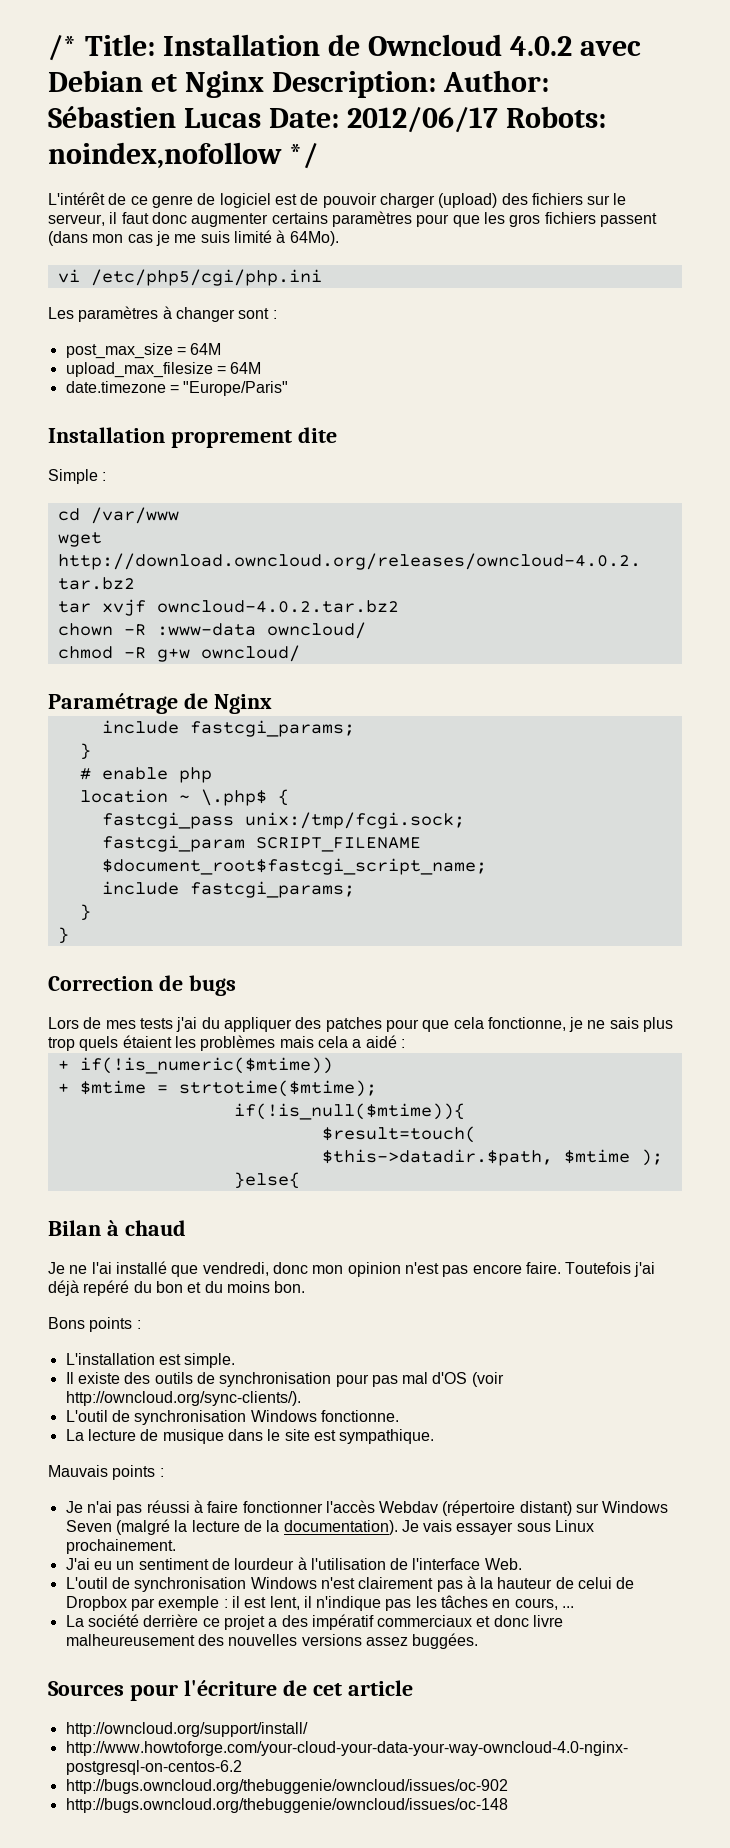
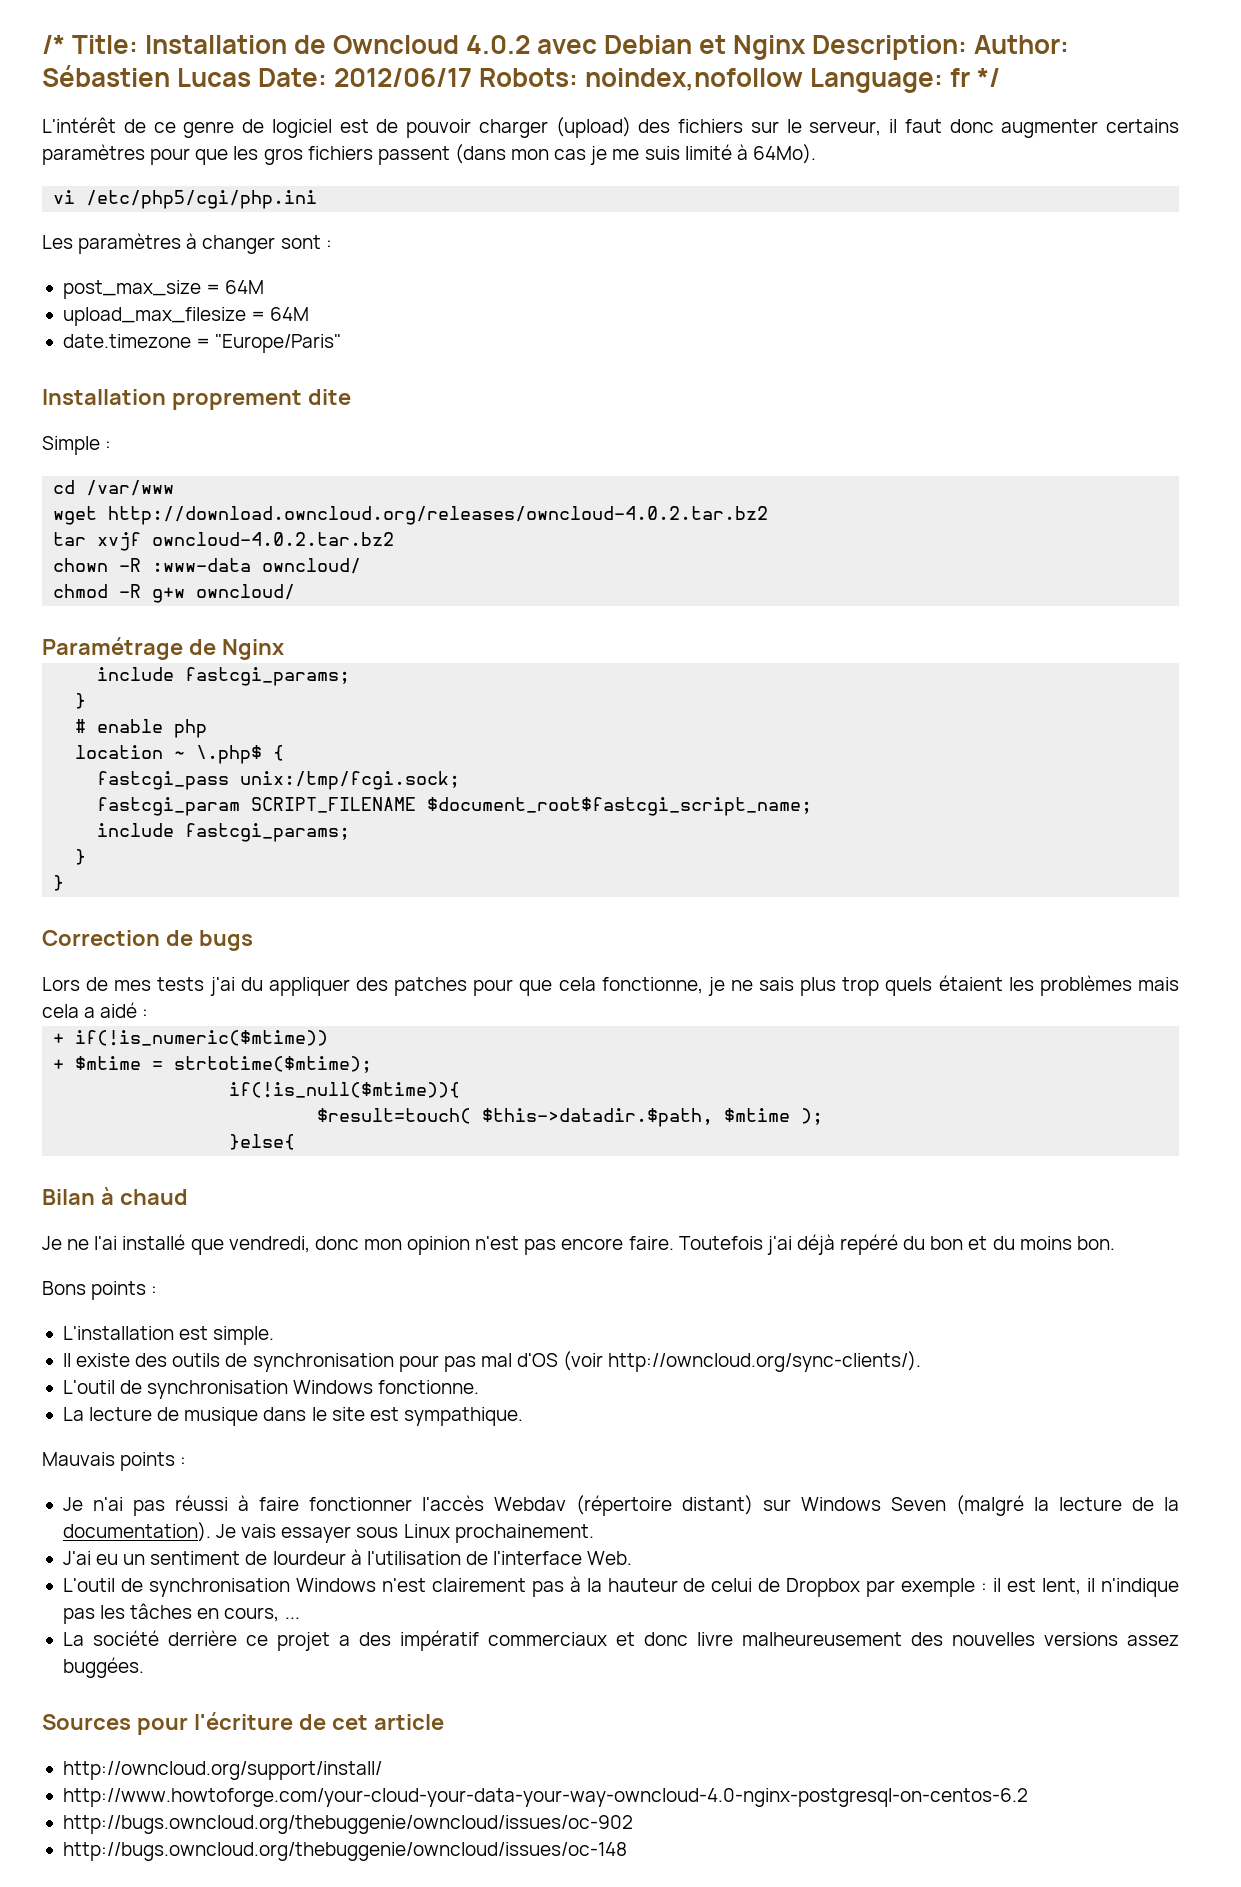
- /* Title: Installation de Owncloud 4.0.2 avec Debian et Nginx Description: Author: Sébastien Lucas Date: 2012/06/17 Robots: noindex,nofollow */
+ /* Title: Installation de Owncloud 4.0.2 avec Debian et Nginx Description: Author: Sébastien Lucas Date: 2012/06/17 Robots: noindex,nofollow Language: fr */

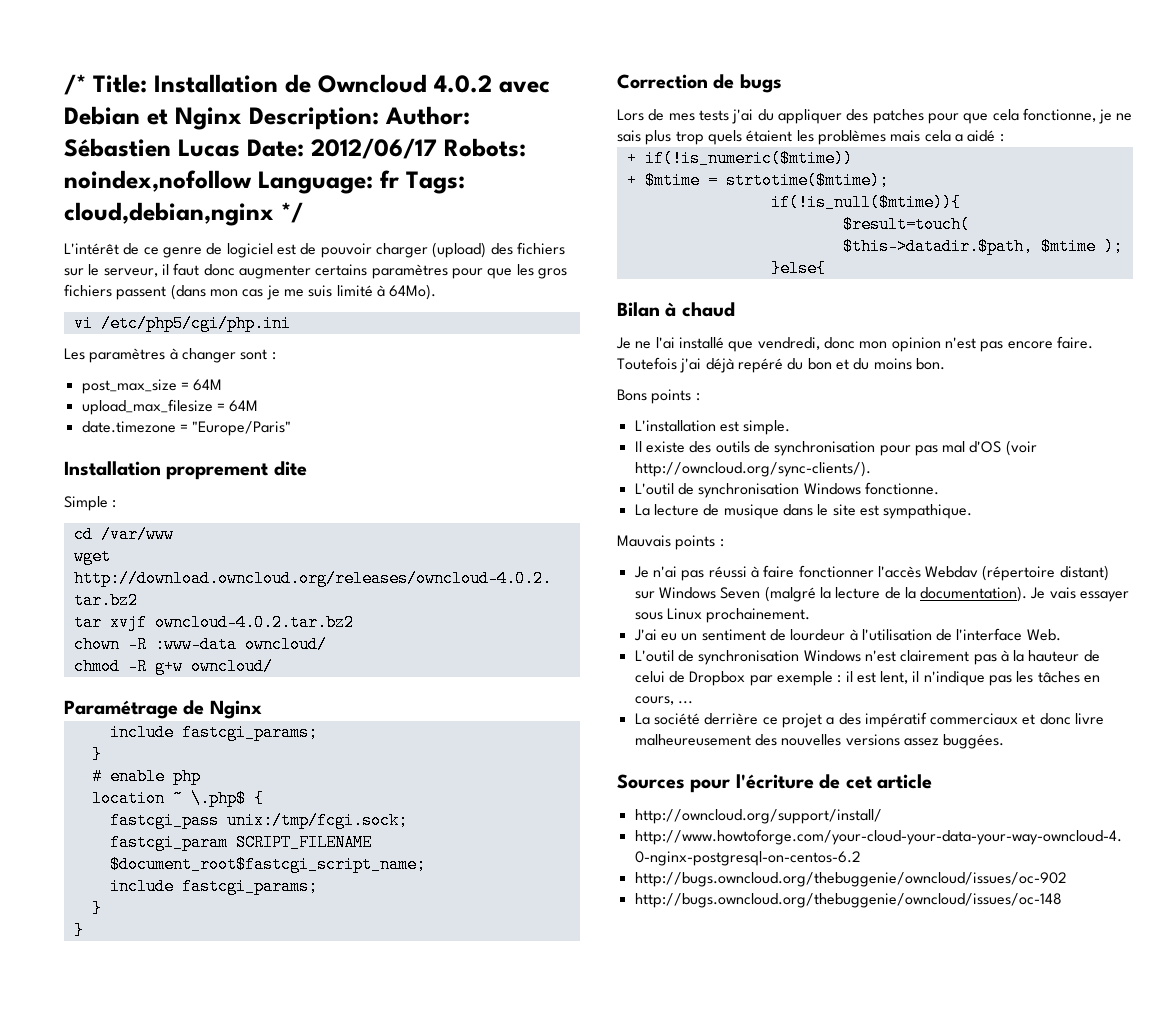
- /* Title: Installation de Owncloud 4.0.2 avec Debian et Nginx Description: Author: Sébastien Lucas Date: 2012/06/17 Robots: noindex,nofollow Language: fr */
+ /* Title: Installation de Owncloud 4.0.2 avec Debian et Nginx Description: Author: Sébastien Lucas Date: 2012/06/17 Robots: noindex,nofollow Language: fr Tags: cloud,debian,nginx */

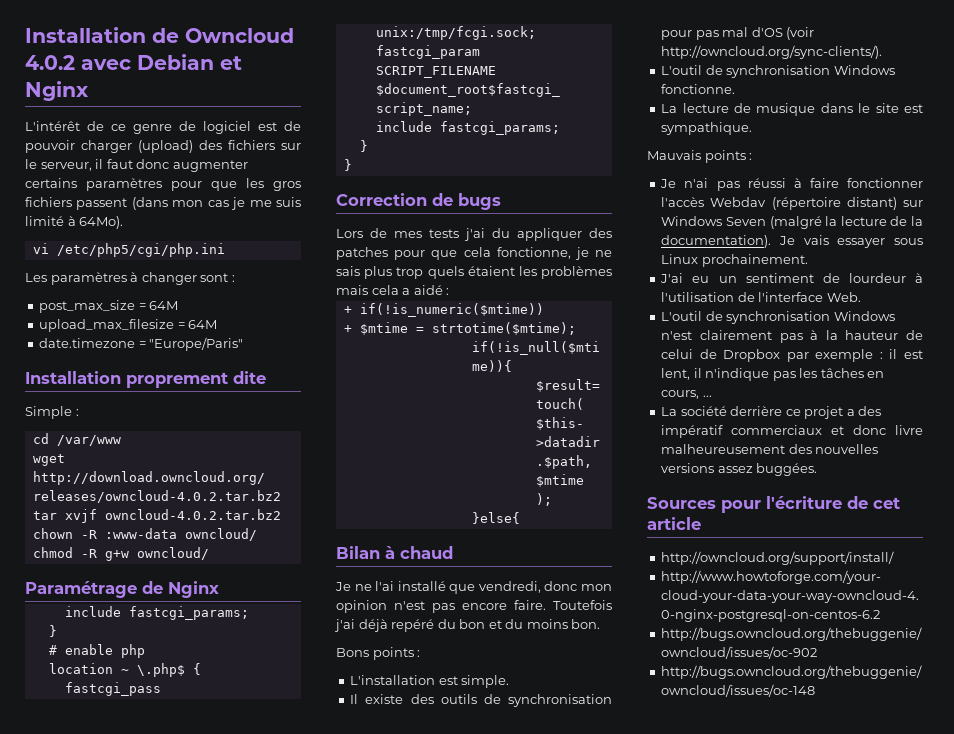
- /* Title: Installation de Owncloud 4.0.2 avec Debian et Nginx Description: Author: Sébastien Lucas Date: 2012/06/17 Robots: noindex,nofollow Language: fr Tags: cloud,debian,nginx */
+ Installation de Owncloud 4.0.2 avec Debian et Nginx

